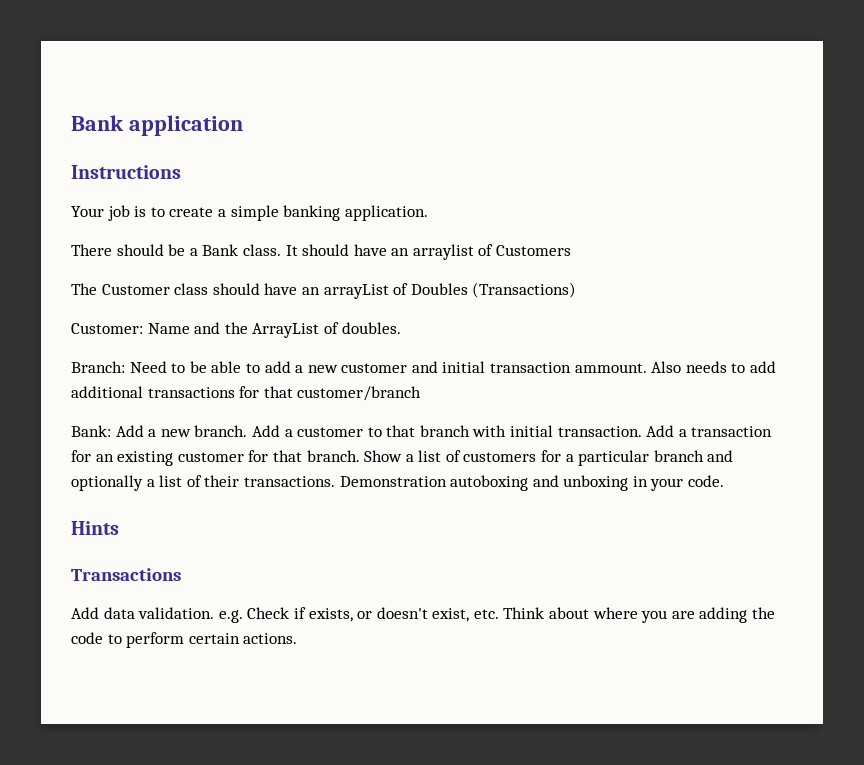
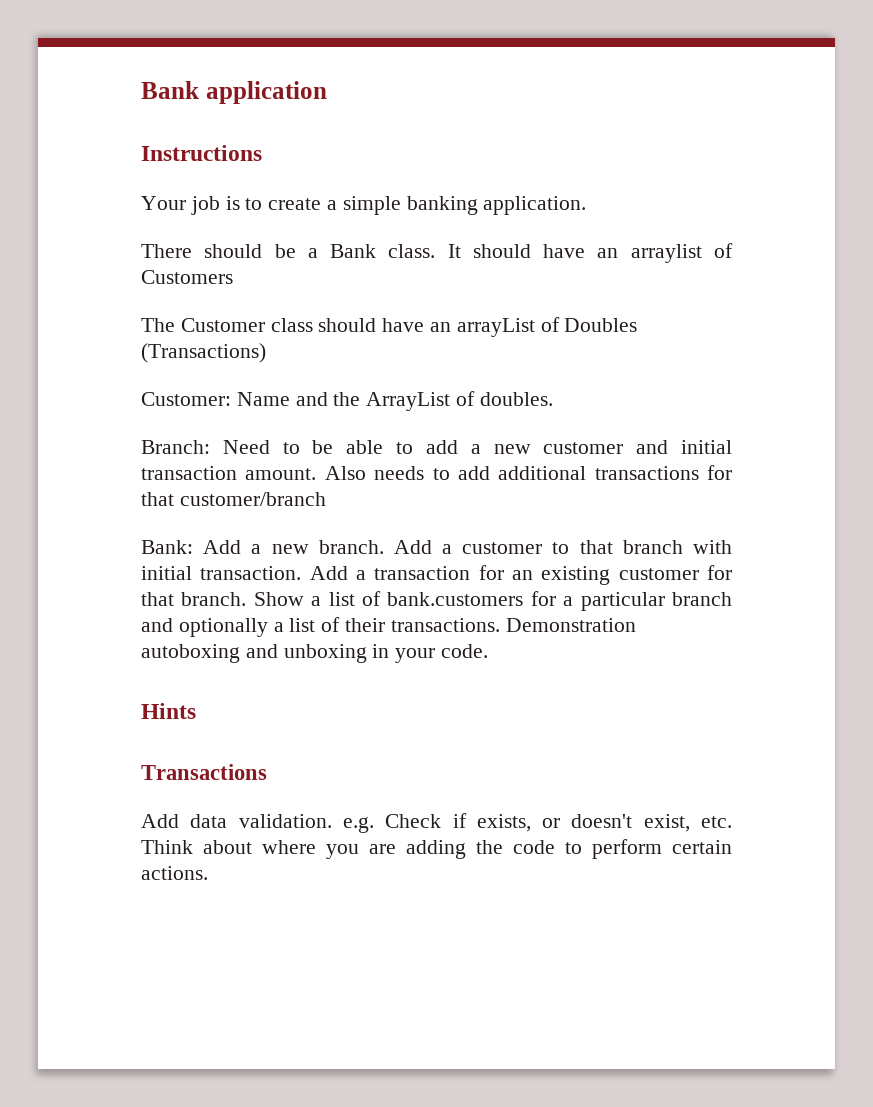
- Branch: Need to be able to add a new customer and initial transaction ammount.
+ Branch: Need to be able to add a new customer and initial transaction amount.
- Show a list of customers for a particular branch and optionally a list of their transactions.
+ Show a list of bank.customers for a particular branch and optionally a list of their transactions.

